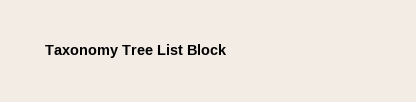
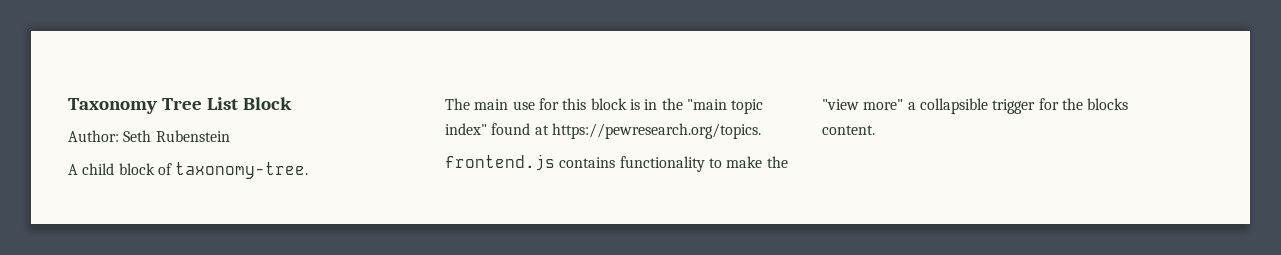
+ Author: Seth Rubenstein
+ A child block of taxonomy-tree.
+ The main use for this block is in the "main topic index" found at https://pewresearch.org/topics.
+ frontend.js contains functionality to make the "view more" a collapsible trigger for the blocks content.

